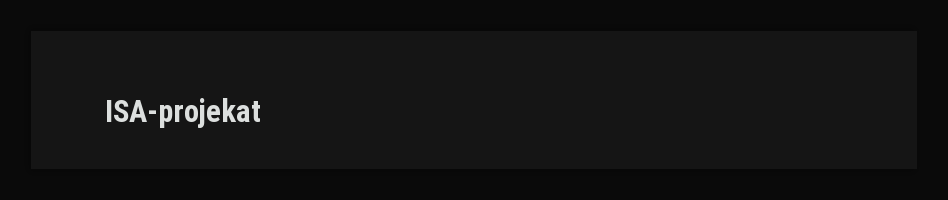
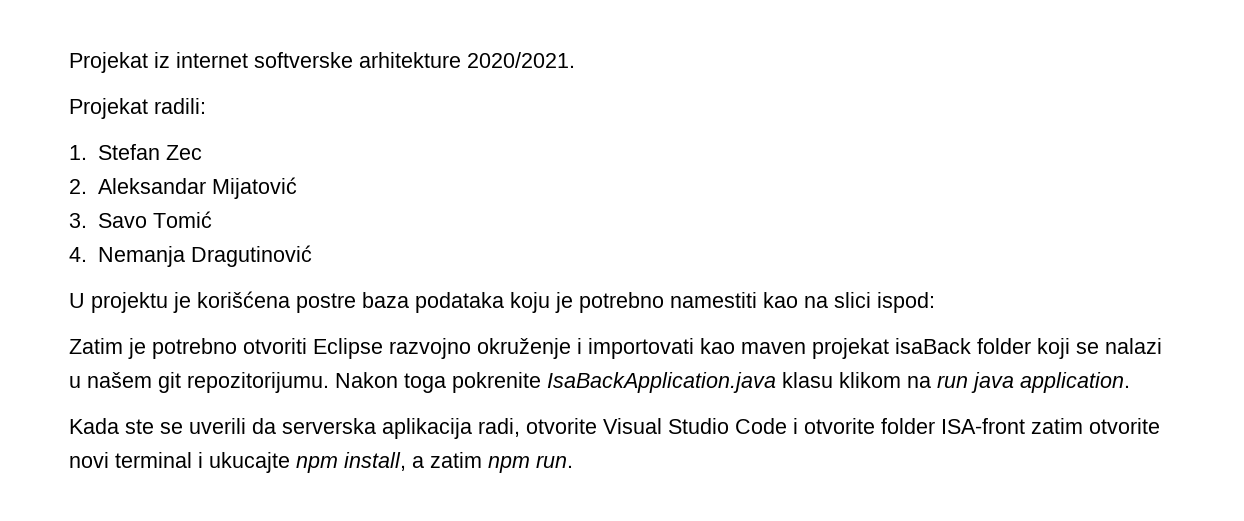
- ISA-projekat
+ Projekat iz internet softverske arhitekture 2020/2021.
+ Projekat radili:
+ 1. Stefan Zec
+ 2. Aleksandar Mijatović
+ 3. Savo Tomić
+ 4. Nemanja Dragutinović
+ U projektu je korišćena postre baza podataka koju je potrebno namestiti kao na slici ispod:
+ Zatim je potrebno otvoriti Eclipse razvojno okruženje i importovati kao maven projekat isaBack folder koji se nalazi u našem git repozitorijumu. Nakon toga pokrenite IsaBackApplication.java klasu klikom na run java application.
+ Kada ste se uverili da serverska aplikacija radi, otvorite Visual Studio Code i otvorite folder ISA-front zatim otvorite novi terminal i ukucajte npm install, a zatim npm run.

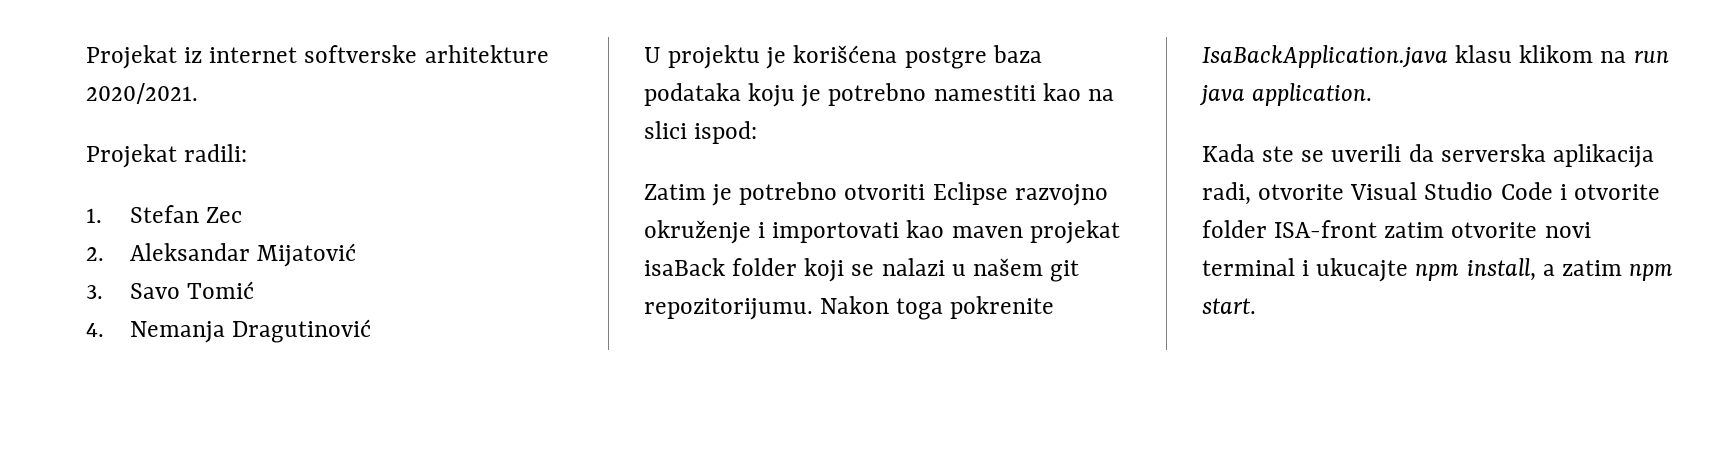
- U projektu je korišćena postre baza podataka koju je potrebno namestiti kao na slici ispod:
+ U projektu je korišćena postgre baza podataka koju je potrebno namestiti kao na slici ispod:
- Kada ste se uverili da serverska aplikacija radi, otvorite Visual Studio Code i otvorite folder ISA-front zatim otvorite novi terminal i ukucajte npm install, a zatim npm run.
+ Kada ste se uverili da serverska aplikacija radi, otvorite Visual Studio Code i otvorite folder ISA-front zatim otvorite novi terminal i ukucajte npm install, a zatim npm start.

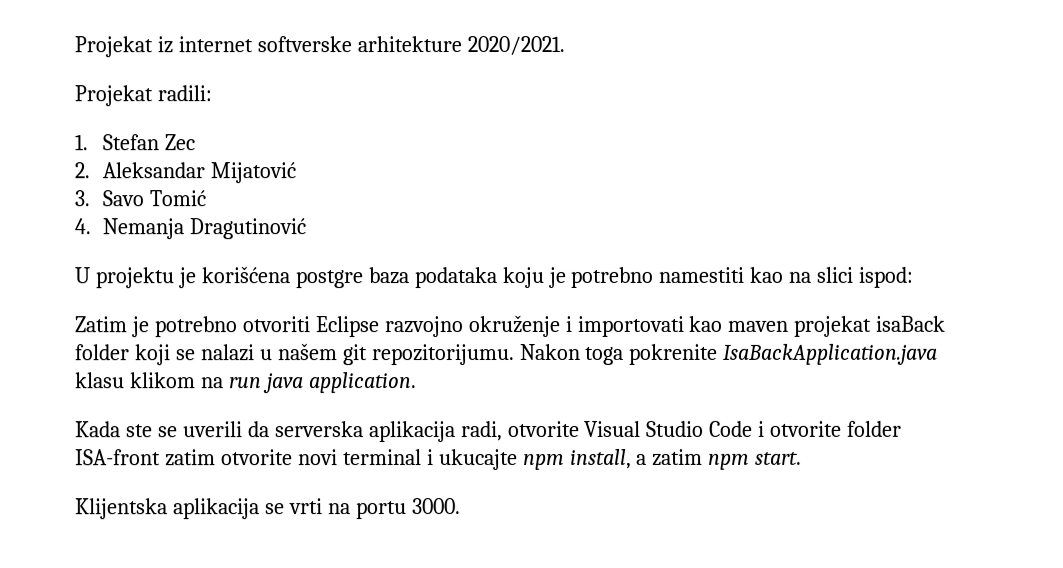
+ Klijentska aplikacija se vrti na portu 3000.

